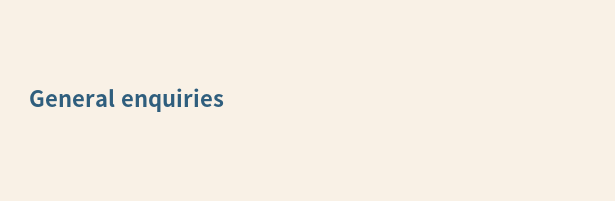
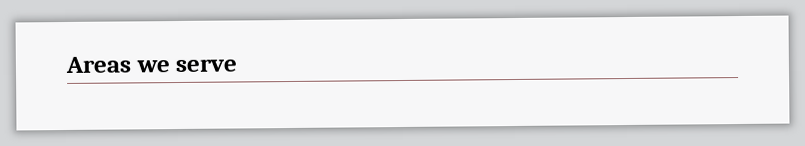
- General enquiries
+ Areas we serve

